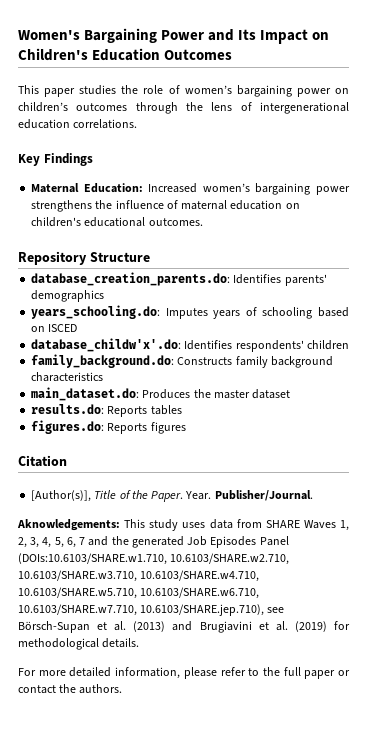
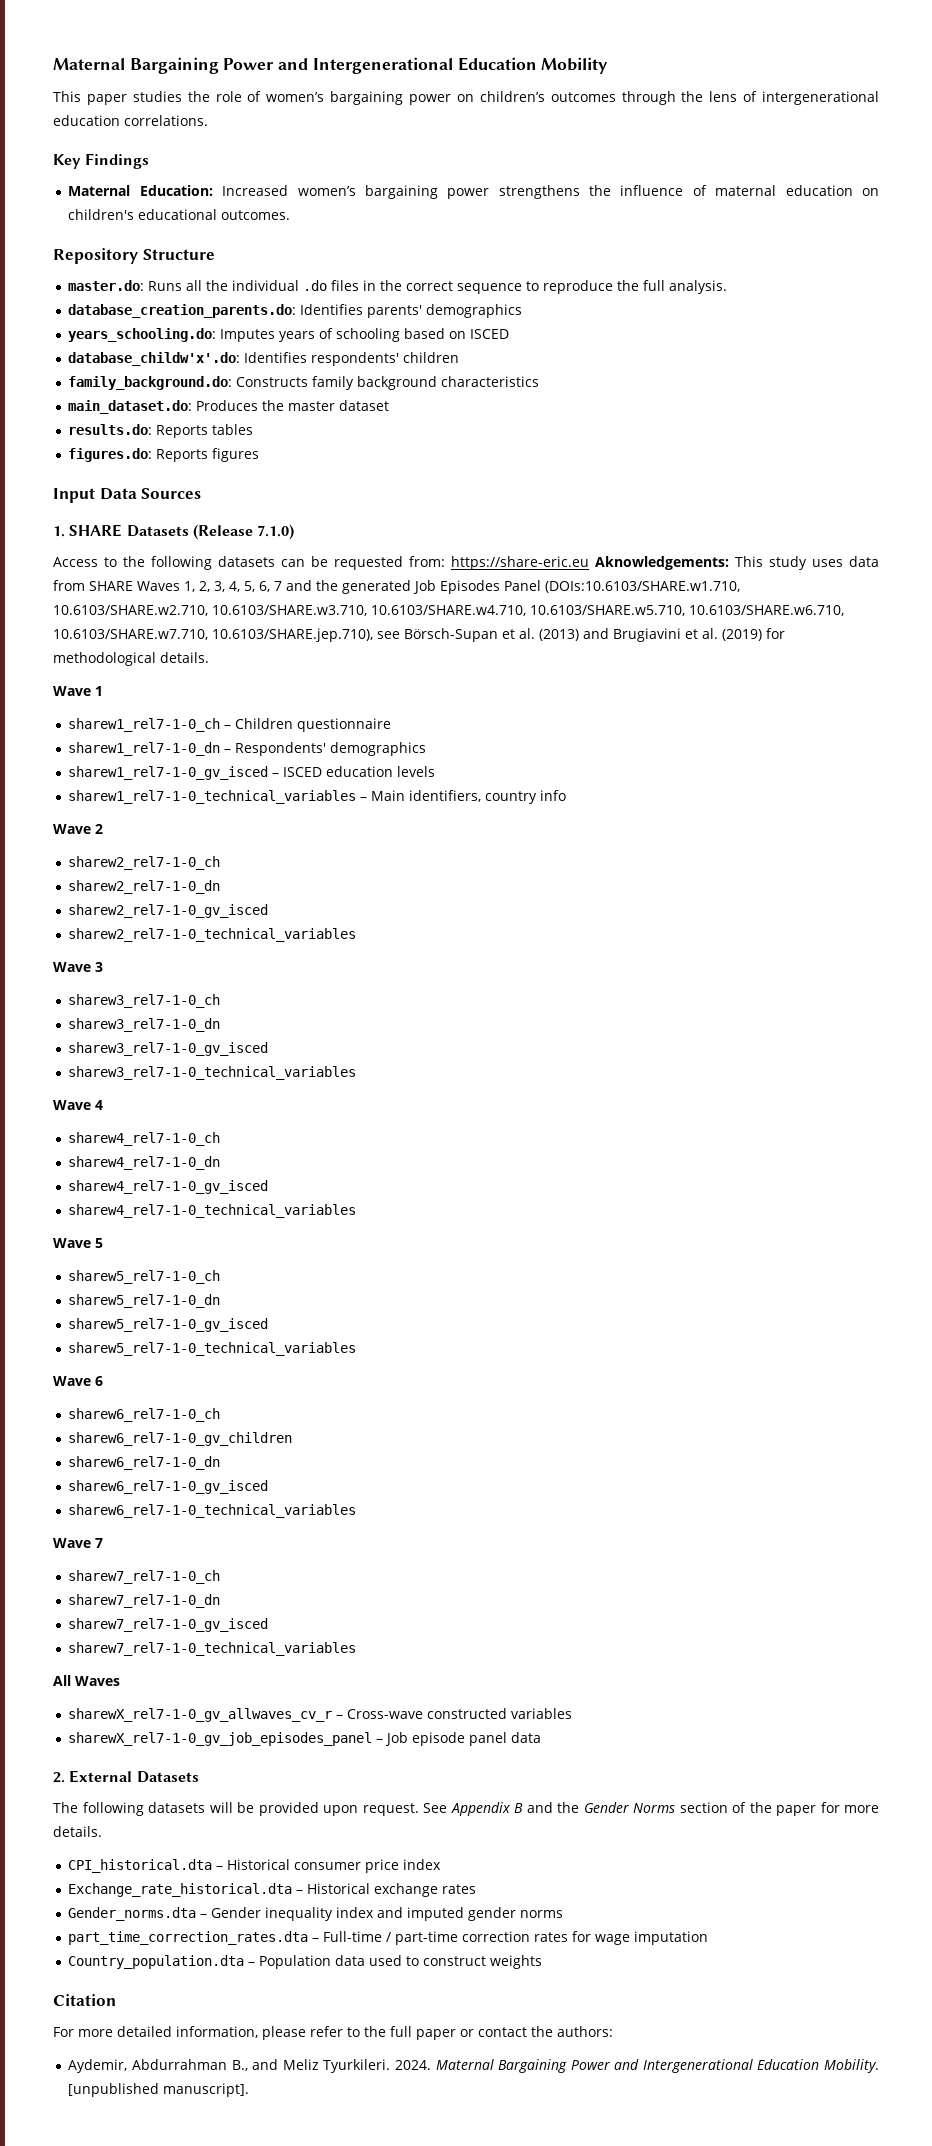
- Women's Bargaining Power and Its Impact on Children's Education Outcomes
+ Maternal Bargaining Power and Intergenerational Education Mobility
+ master.do: Runs all the individual .do files in the correct sequence to reproduce the full analysis.
- Citation
- [Author(s)], Title of the Paper. Year. Publisher/Journal.
- Aknowledgements: This study uses data from SHARE Waves 1, 2, 3, 4, 5, 6, 7 and the generated Job Episodes Panel (DOIs:10.6103/SHARE.w1.710, 10.6103/SHARE.w2.710, 10.6103/SHARE.w3.710, 10.6103/SHARE.w4.710, 10.6103/SHARE.w5.710, 10.6103/SHARE.w6.710, 10.6103/SHARE.w7.710, 10.6103/SHARE.jep.710), see Börsch-Supan et al. (2013) and Brugiavini et al. (2019) for methodological details.
+ Input Data Sources
+ 1. SHARE Datasets (Release 7.1.0)
+ Access to the following datasets can be requested from: https://share-eric.eu Aknowledgements: This study uses data from SHARE Waves 1, 2, 3, 4, 5, 6, 7 and the generated Job Episodes Panel (DOIs:10.6103/SHARE.w1.710, 10.6103/SHARE.w2.710, 10.6103/SHARE.w3.710, 10.6103/SHARE.w4.710, 10.6103/SHARE.w5.710, 10.6103/SHARE.w6.710, 10.6103/SHARE.w7.710, 10.6103/SHARE.jep.710), see Börsch-Supan et al. (2013) and Brugiavini et al. (2019) for methodological details.
+ Wave 1
+ sharew1_rel7-1-0_ch – Children questionnaire
+ sharew1_rel7-1-0_dn – Respondents' demographics
+ sharew1_rel7-1-0_gv_isced – ISCED education levels
+ sharew1_rel7-1-0_technical_variables – Main identifiers, country info
+ Wave 2
+ sharew2_rel7-1-0_ch
+ sharew2_rel7-1-0_dn
+ sharew2_rel7-1-0_gv_isced
+ sharew2_rel7-1-0_technical_variables
+ Wave 3
+ sharew3_rel7-1-0_ch
+ sharew3_rel7-1-0_dn
+ sharew3_rel7-1-0_gv_isced
+ sharew3_rel7-1-0_technical_variables
+ Wave 4
+ sharew4_rel7-1-0_ch
+ sharew4_rel7-1-0_dn
+ sharew4_rel7-1-0_gv_isced
+ sharew4_rel7-1-0_technical_variables
+ Wave 5
+ sharew5_rel7-1-0_ch
+ sharew5_rel7-1-0_dn
+ sharew5_rel7-1-0_gv_isced
+ sharew5_rel7-1-0_technical_variables
+ Wave 6
+ sharew6_rel7-1-0_ch
+ sharew6_rel7-1-0_gv_children
+ sharew6_rel7-1-0_dn
+ sharew6_rel7-1-0_gv_isced
+ sharew6_rel7-1-0_technical_variables
+ Wave 7
+ sharew7_rel7-1-0_ch
+ sharew7_rel7-1-0_dn
+ sharew7_rel7-1-0_gv_isced
+ sharew7_rel7-1-0_technical_variables
+ All Waves
+ sharewX_rel7-1-0_gv_allwaves_cv_r – Cross-wave constructed variables
+ sharewX_rel7-1-0_gv_job_episodes_panel – Job episode panel data
+ 2. External Datasets
+ The following datasets will be provided upon request. See Appendix B and the Gender Norms section of the paper for more details.
+ CPI_historical.dta – Historical consumer price index
+ Exchange_rate_historical.dta – Historical exchange rates
+ Gender_norms.dta – Gender inequality index and imputed gender norms
+ part_time_correction_rates.dta – Full-time / part-time correction rates for wage imputation
+ Country_population.dta – Population data used to construct weights
+ Citation
- For more detailed information, please refer to the full paper or contact the authors.
+ For more detailed information, please refer to the full paper or contact the authors:
+ Aydemir, Abdurrahman B., and Meliz Tyurkileri. 2024. Maternal Bargaining Power and Intergenerational Education Mobility. [unpublished manuscript].

